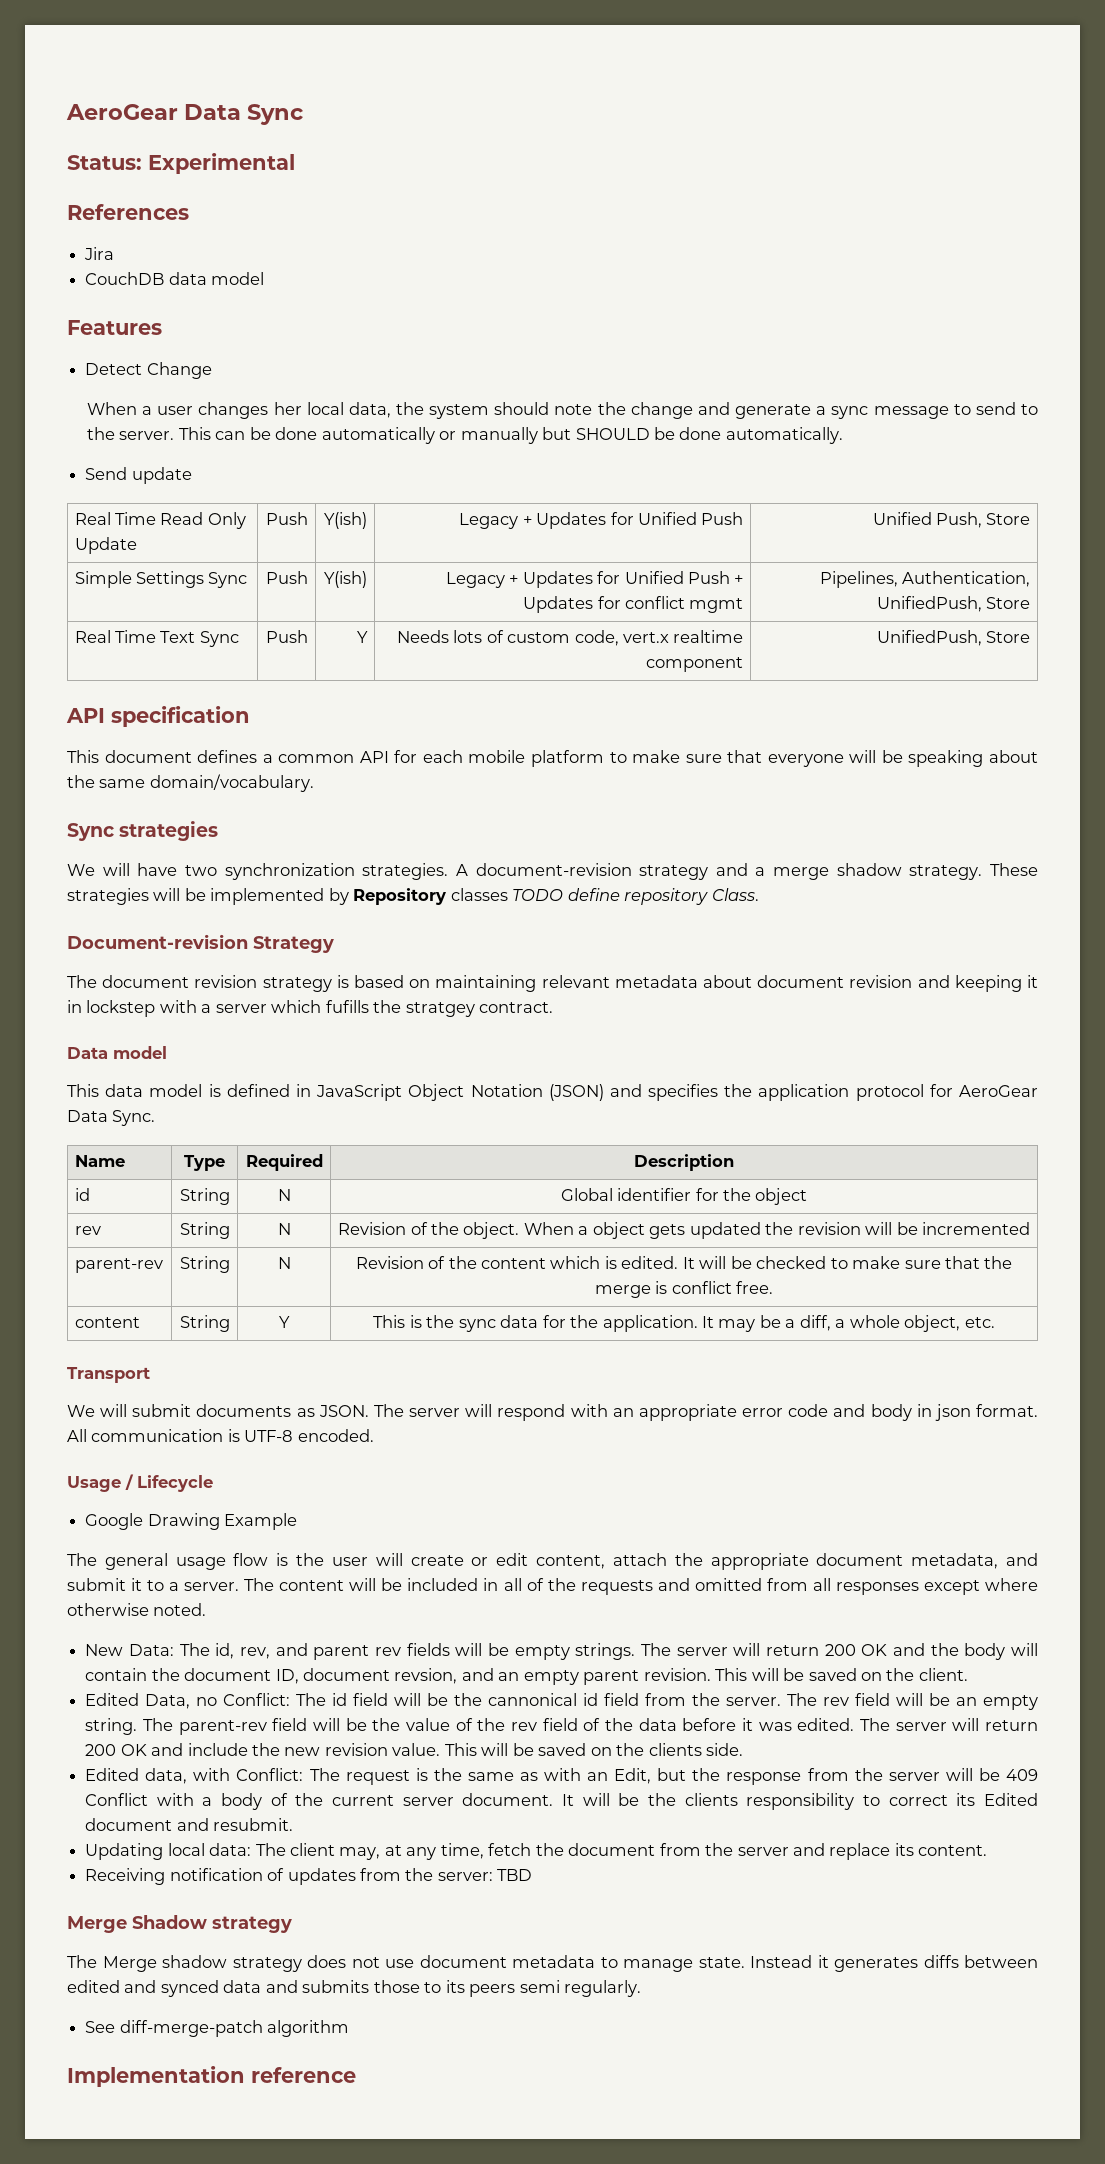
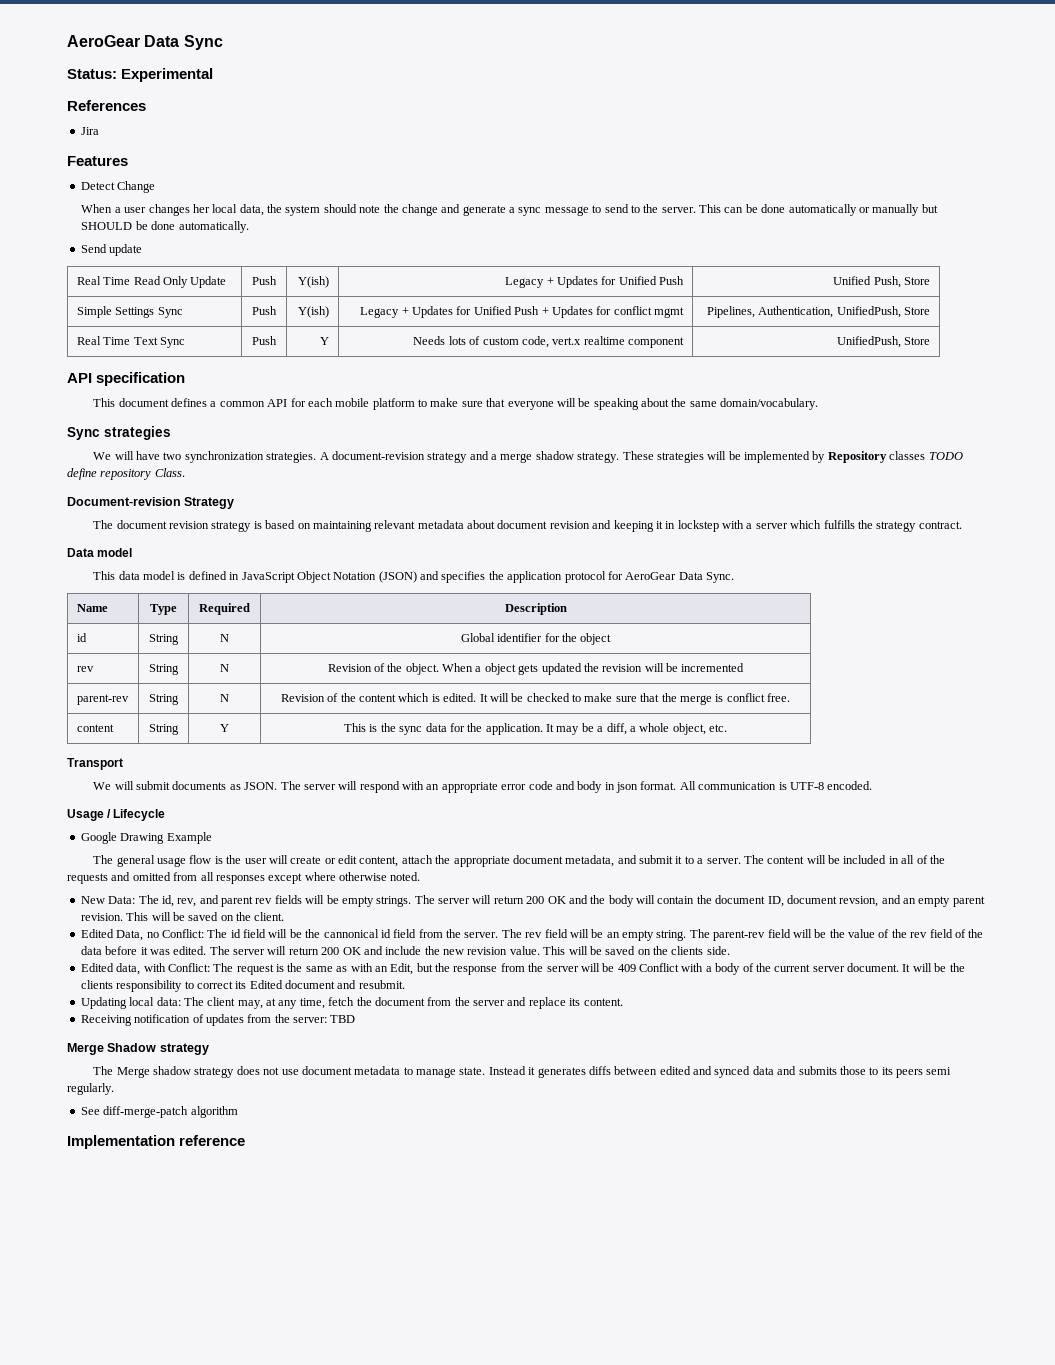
- CouchDB data model
- The document revision strategy is based on maintaining relevant metadata about document revision and keeping it in lockstep with a server which fufills the stratgey contract.
+ The document revision strategy is based on maintaining relevant metadata about document revision and keeping it in lockstep with a server which fulfills the strategy contract.

